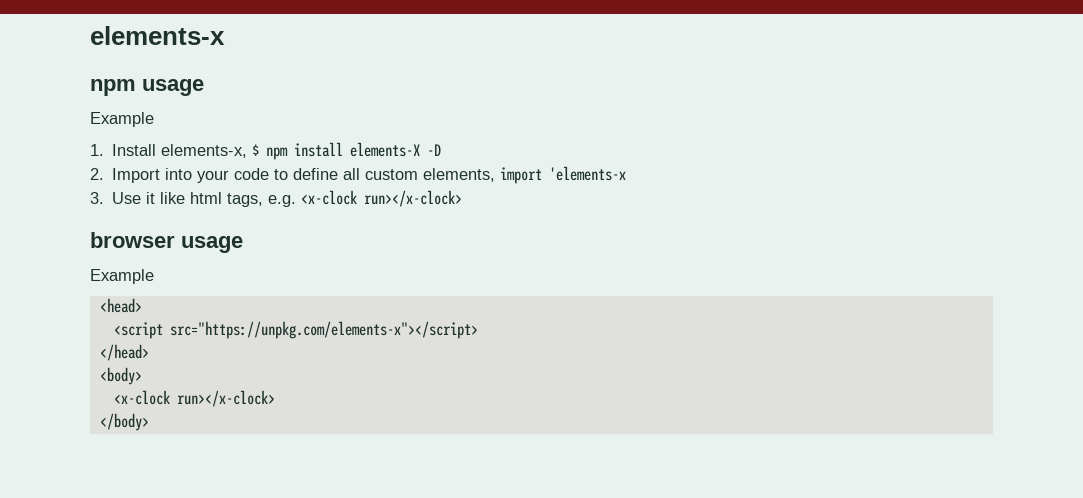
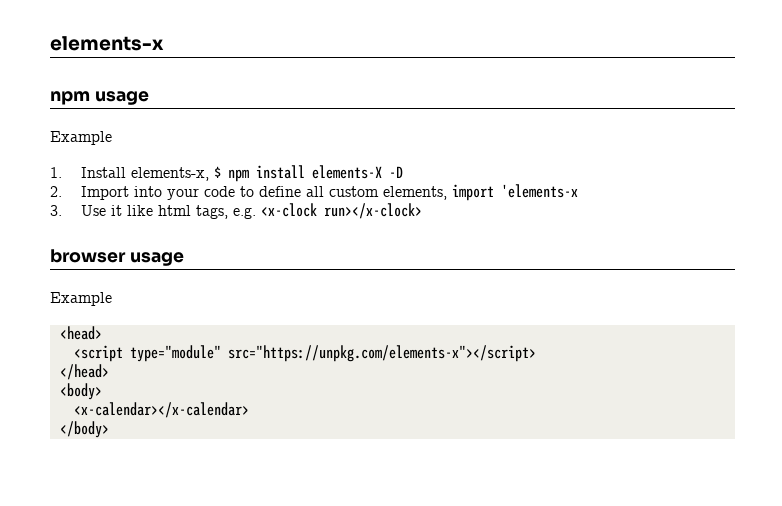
- <script src="https://unpkg.com/elements-x"></script>
+ <script type="module" src="https://unpkg.com/elements-x"></script>
  <body>
- <x-clock run></x-clock>
+ <x-calendar></x-calendar>

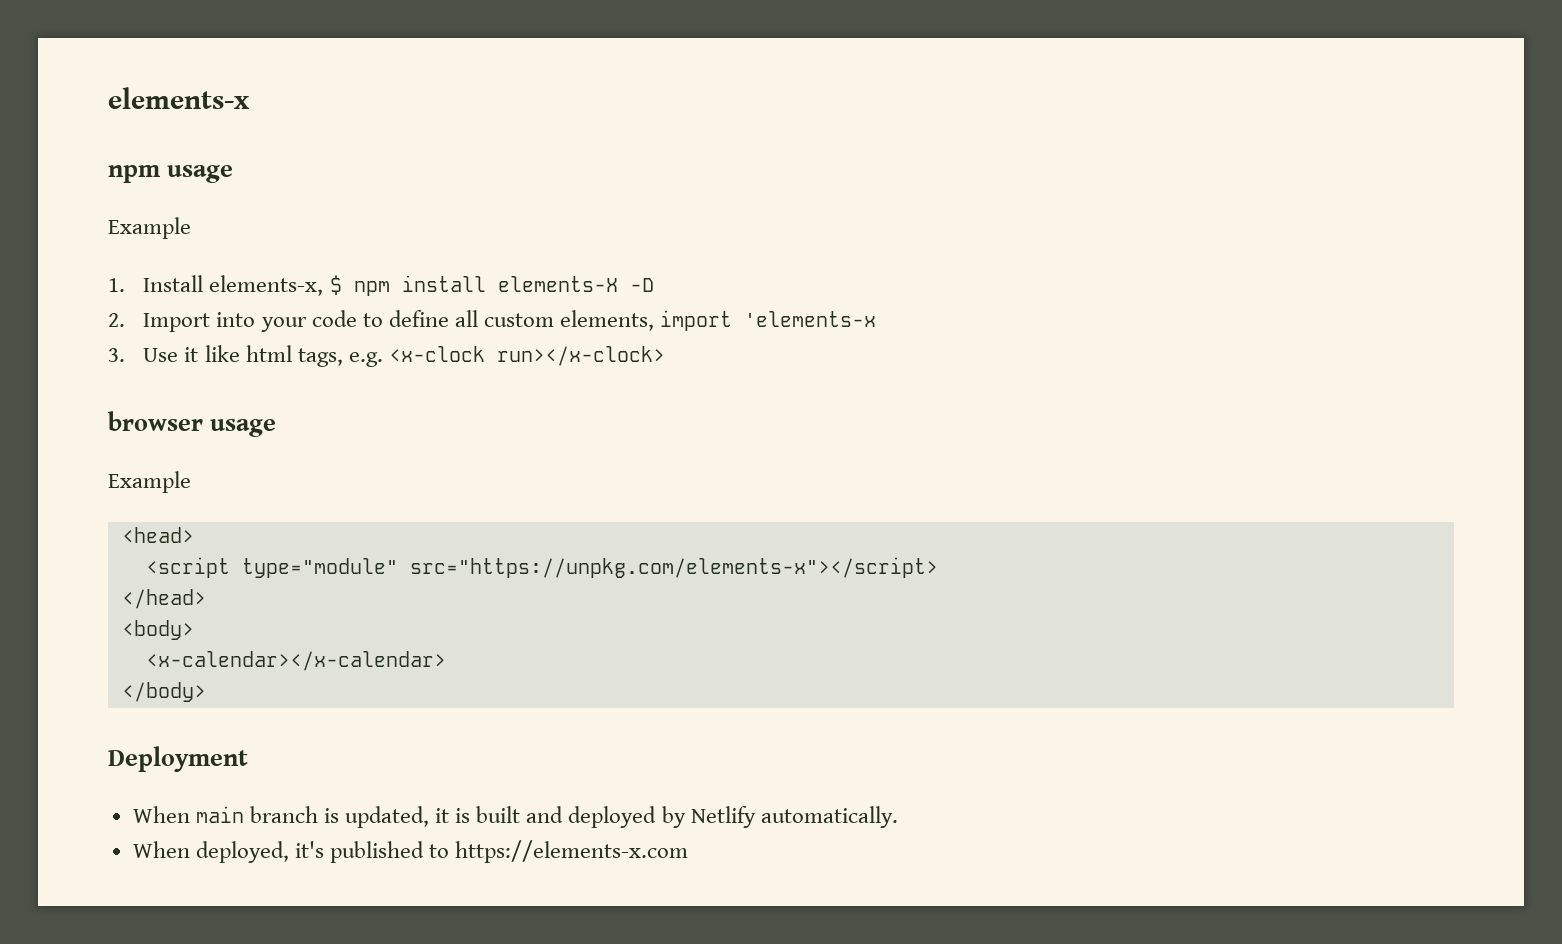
+ Deployment
+ When main branch is updated, it is built and deployed by Netlify automatically.
+ When deployed, it's published to https://elements-x.com

